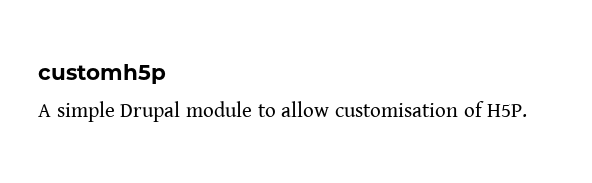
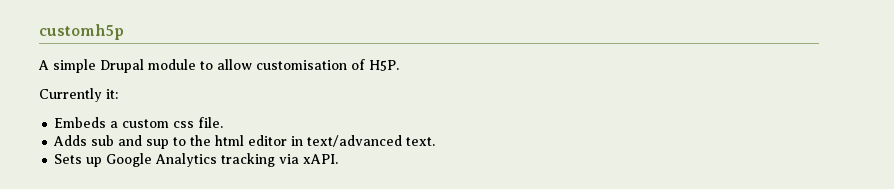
+ Currently it:
+ Embeds a custom css file.
+ Adds sub and sup to the html editor in text/advanced text.
+ Sets up Google Analytics tracking via xAPI.

